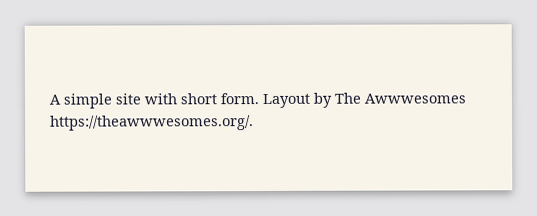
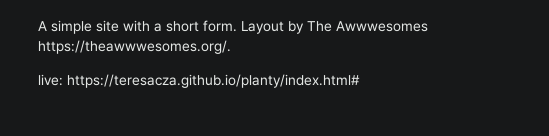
- A simple site with short form.
+ A simple site with a short form.
+ live: https://teresacza.github.io/planty/index.html#

